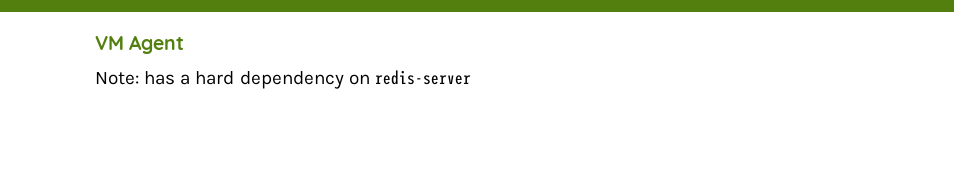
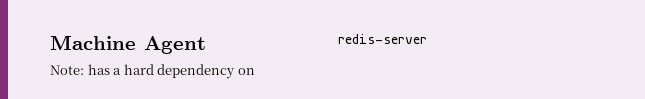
- VM Agent
+ Machine Agent

